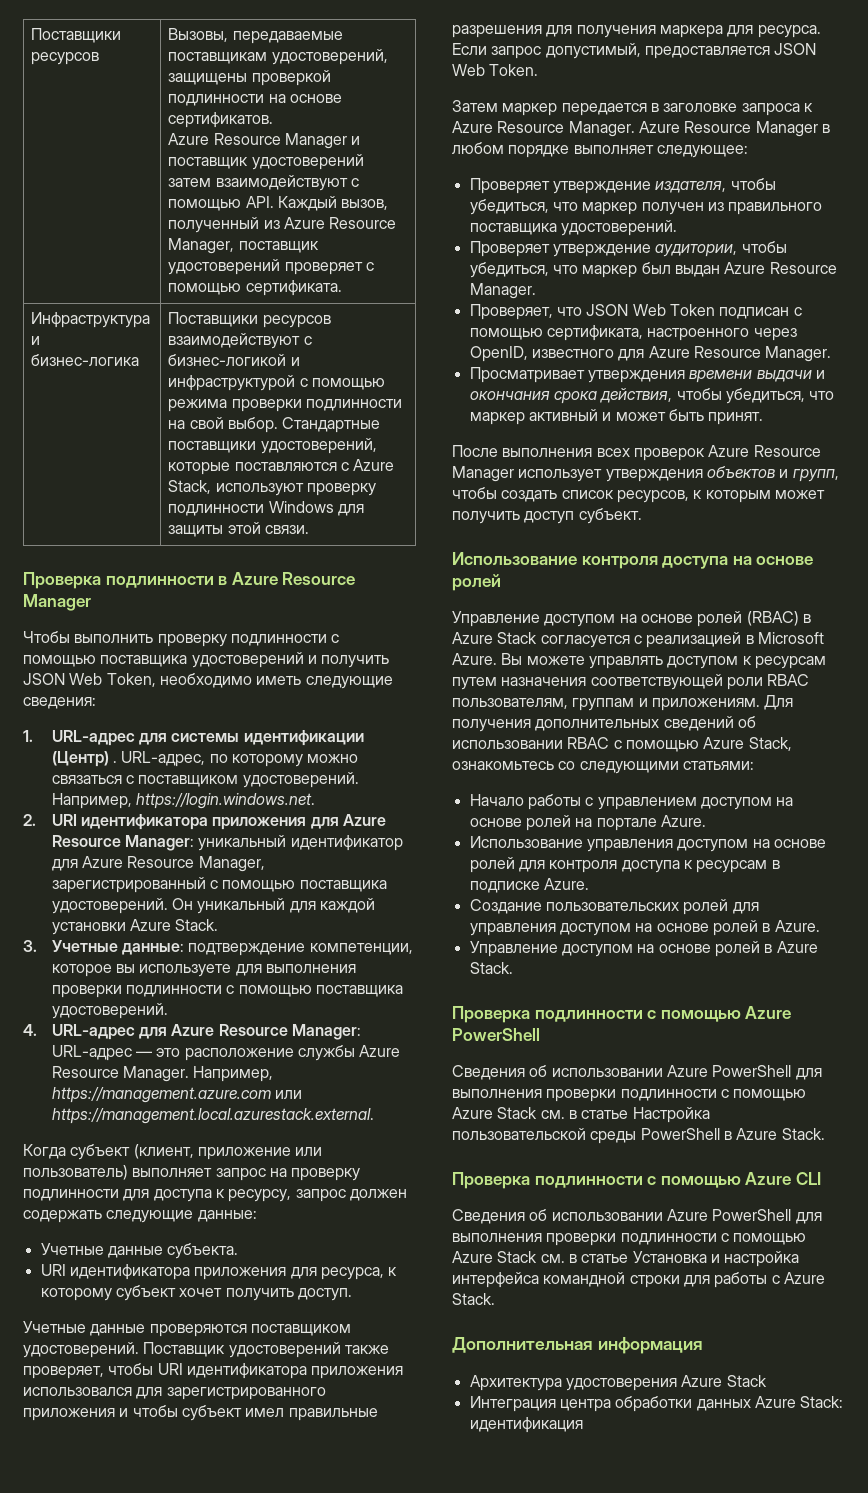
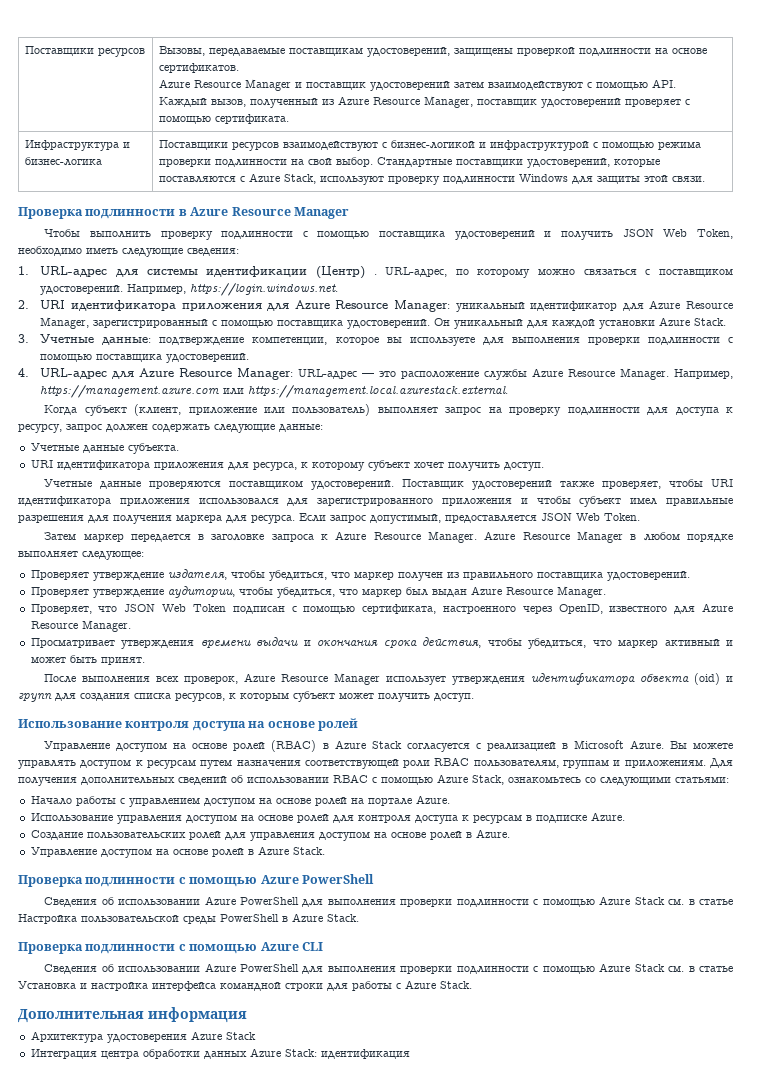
- После выполнения всех проверок Azure Resource Manager использует утверждения объектов и групп, чтобы создать список ресурсов, к которым может получить доступ субъект.
+ После выполнения всех проверок, Azure Resource Manager использует утверждения идентификатора объекта (oid) и групп для создания списка ресурсов, к которым субъект может получить доступ.

